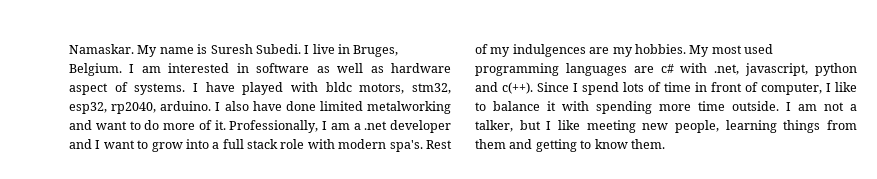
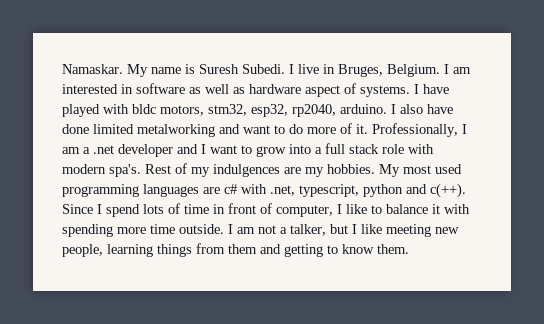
- My most used programming languages are c# with .net, javascript, python and c(++).
+ My most used programming languages are c# with .net, typescript, python and c(++).

